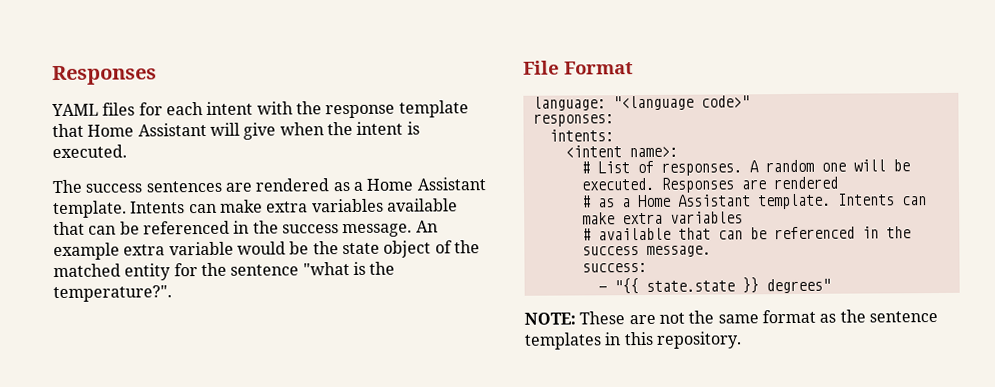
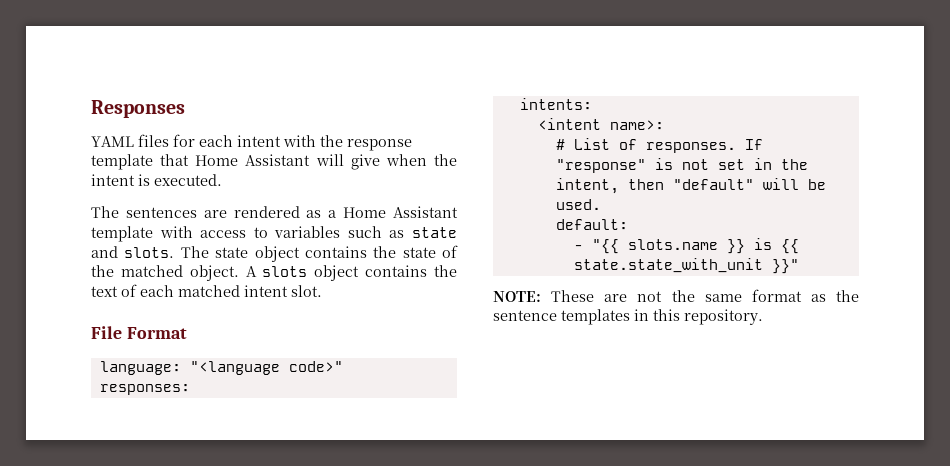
- The success sentences are rendered as a Home Assistant template. Intents can make extra variables available that can be referenced in the success message. An example extra variable would be the state object of the matched entity for the sentence "what is the temperature?".
+ The sentences are rendered as a Home Assistant template with access to variables such as state and slots. The state object contains the state of the matched object. A slots object contains the text of each matched intent slot.
- A random one will be executed. Responses are rendered
- # as a Home Assistant template. Intents can make extra variables
- # available that can be referenced in the success message.
- success:
- - "{{ state.state }} degrees"
+ If "response" is not set in the intent, then "default" will be used.
+ default:
+ - "{{ slots.name }} is {{ state.state_with_unit }}"

